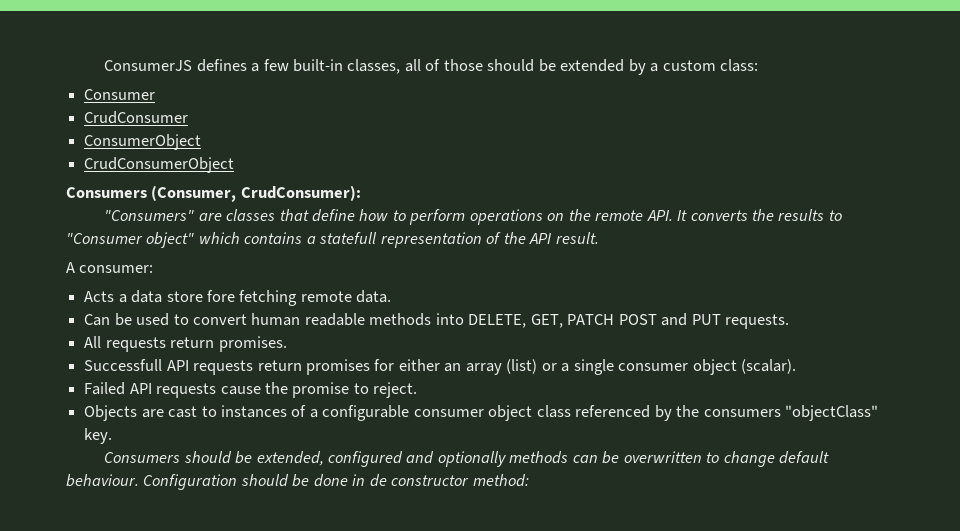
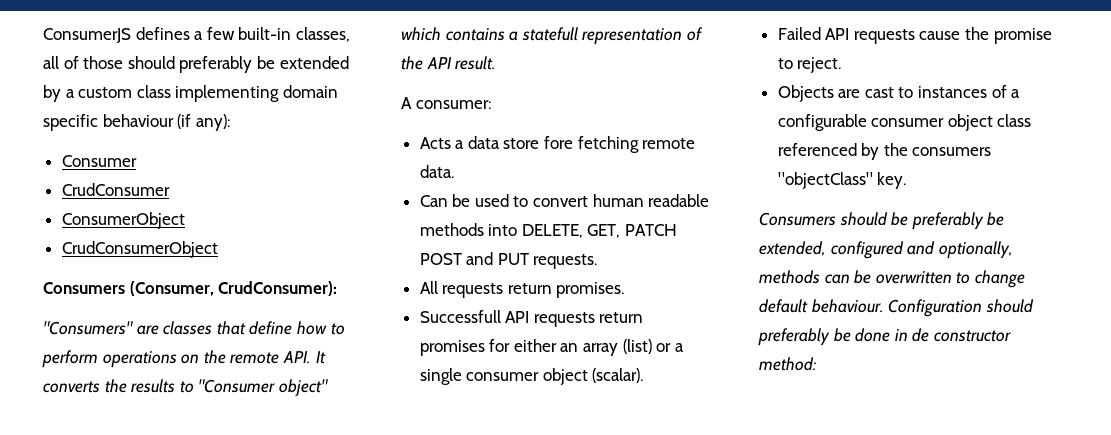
- ConsumerJS defines a few built-in classes, all of those should be extended by a custom class:
+ ConsumerJS defines a few built-in classes, all of those should preferably be extended by a custom class implementing domain specific behaviour (if any):
- Consumers should be extended, configured and optionally methods can be overwritten to change default behaviour.
+ Consumers should be preferably be extended, configured and optionally, methods can be overwritten to change default behaviour.
- Configuration should be done in de constructor method:
+ Configuration should preferably be done in de constructor method:

